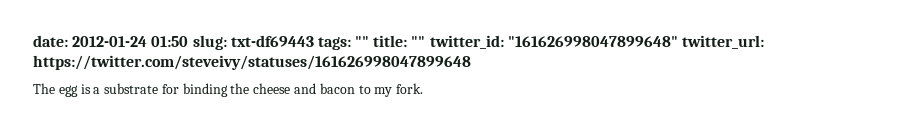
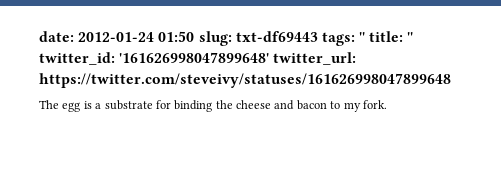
- date: 2012-01-24 01:50 slug: txt-df69443 tags: "" title: "" twitter_id: "161626998047899648" twitter_url: https://twitter.com/steveivy/statuses/161626998047899648
+ date: 2012-01-24 01:50 slug: txt-df69443 tags: '' title: '' twitter_id: '161626998047899648' twitter_url: https://twitter.com/steveivy/statuses/161626998047899648

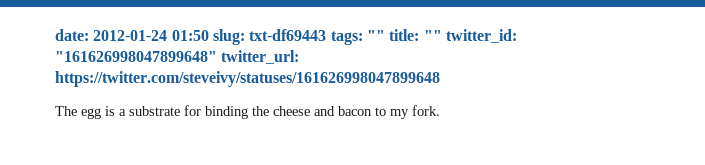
- date: 2012-01-24 01:50 slug: txt-df69443 tags: '' title: '' twitter_id: '161626998047899648' twitter_url: https://twitter.com/steveivy/statuses/161626998047899648
+ date: 2012-01-24 01:50 slug: txt-df69443 tags: "" title: "" twitter_id: "161626998047899648" twitter_url: https://twitter.com/steveivy/statuses/161626998047899648

